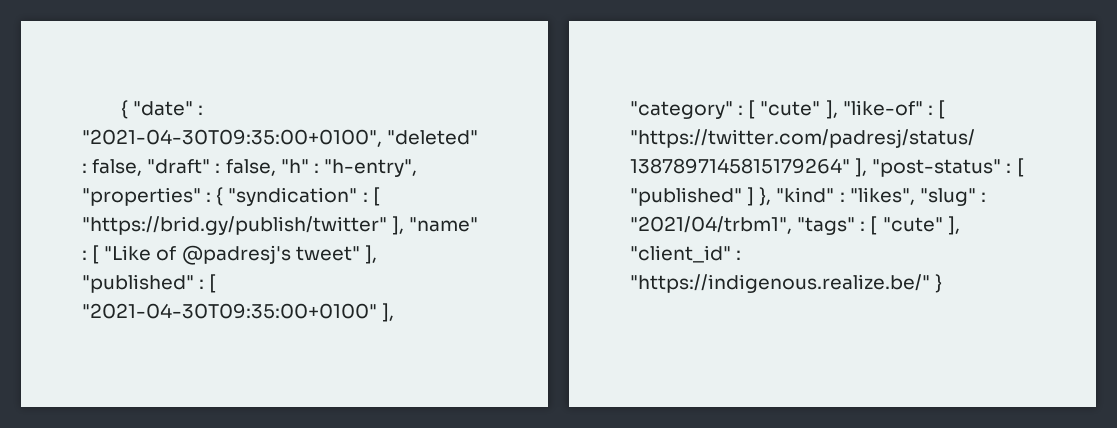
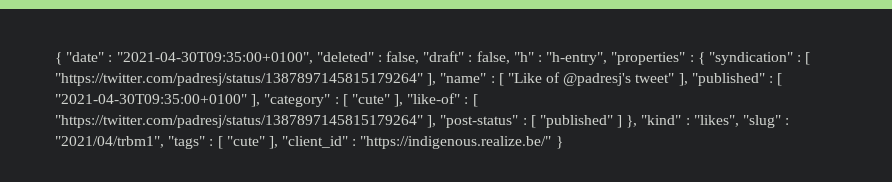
- [ "https://brid.gy/publish/twitter" ], "name" :
+ [ "https://twitter.com/padresj/status/1387897145815179264" ], "name" :

